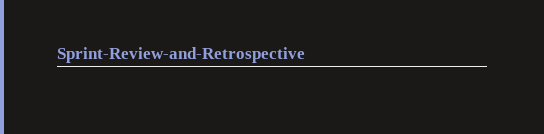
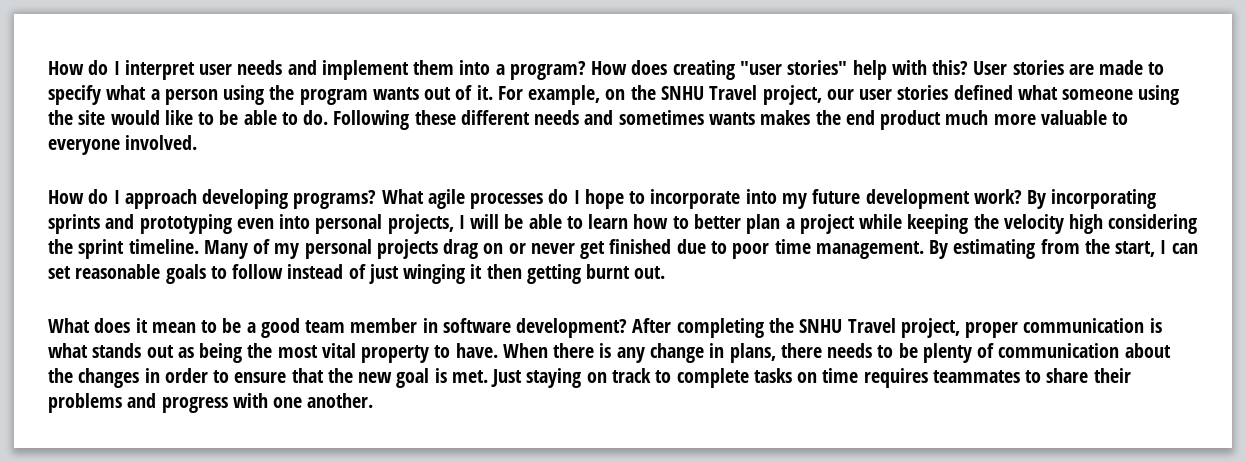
- Sprint-Review-and-Retrospective
+ How do I interpret user needs and implement them into a program? How does creating "user stories" help with this? User stories are made to specify what a person using the program wants out of it. For example, on the SNHU Travel project, our user stories defined what someone using the site would like to be able to do. Following these different needs and sometimes wants makes the end product much more valuable to everyone involved.
+ How do I approach developing programs? What agile processes do I hope to incorporate into my future development work? By incorporating sprints and prototyping even into personal projects, I will be able to learn how to better plan a project while keeping the velocity high considering the sprint timeline. Many of my personal projects drag on or never get finished due to poor time management. By estimating from the start, I can set reasonable goals to follow instead of just winging it then getting burnt out.
+ What does it mean to be a good team member in software development? After completing the SNHU Travel project, proper communication is what stands out as being the most vital property to have. When there is any change in plans, there needs to be plenty of communication about the changes in order to ensure that the new goal is met. Just staying on track to complete tasks on time requires teammates to share their problems and progress with one another.

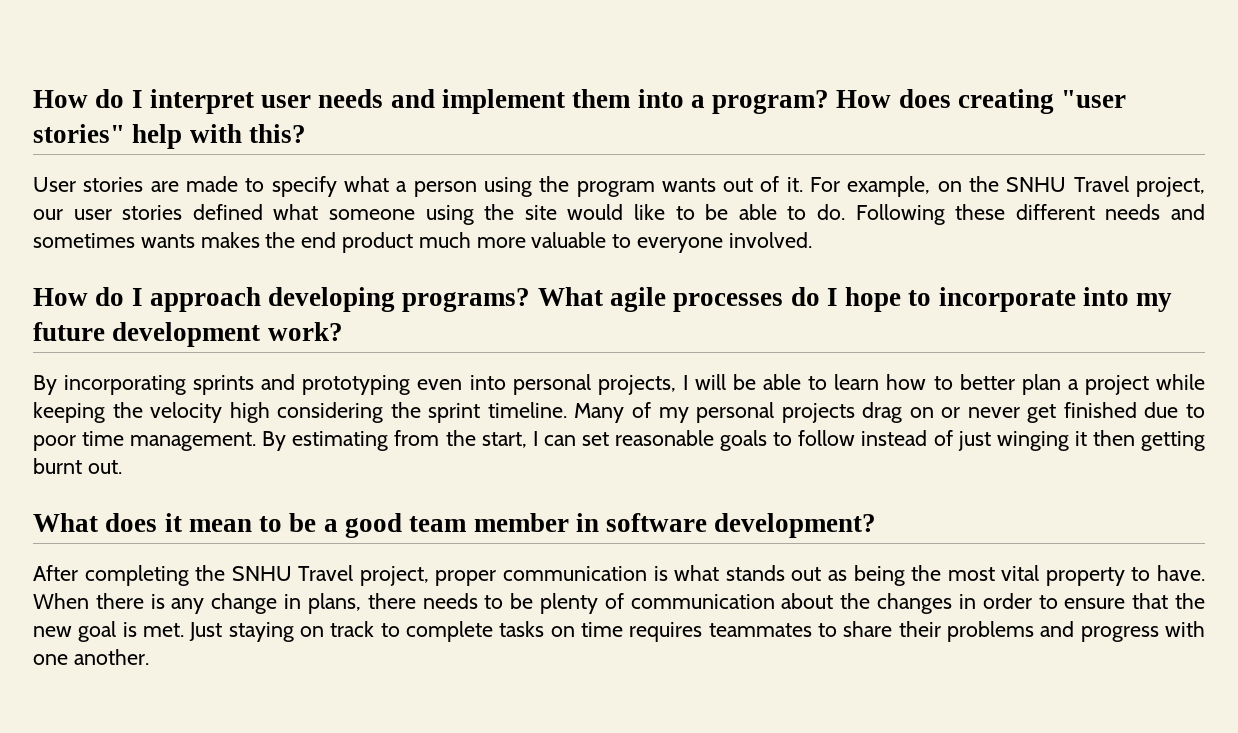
- How does creating "user stories" help with this? User stories are made to specify what a person using the program wants out of it.
+ How does creating "user stories" help with this?
+ User stories are made to specify what a person using the program wants out of it.
- What agile processes do I hope to incorporate into my future development work? By incorporating sprints and prototyping even into personal projects, I will be able to learn how to better plan a project while keeping the velocity high considering the sprint timeline.
+ What agile processes do I hope to incorporate into my future development work?
+ By incorporating sprints and prototyping even into personal projects, I will be able to learn how to better plan a project while keeping the velocity high considering the sprint timeline.
- What does it mean to be a good team member in software development? After completing the SNHU Travel project, proper communication is what stands out as being the most vital property to have.
+ What does it mean to be a good team member in software development?
+ After completing the SNHU Travel project, proper communication is what stands out as being the most vital property to have.

